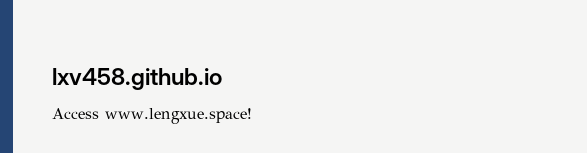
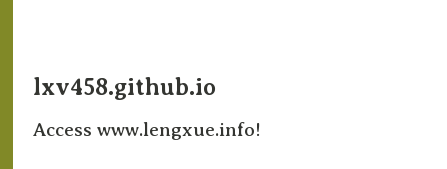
- Access www.lengxue.space!
+ Access www.lengxue.info!

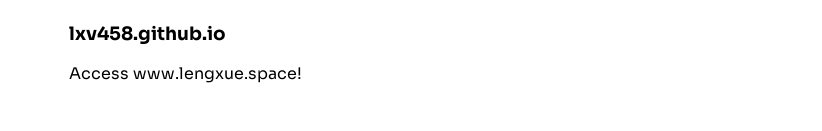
- Access www.lengxue.info!
+ Access www.lengxue.space!

